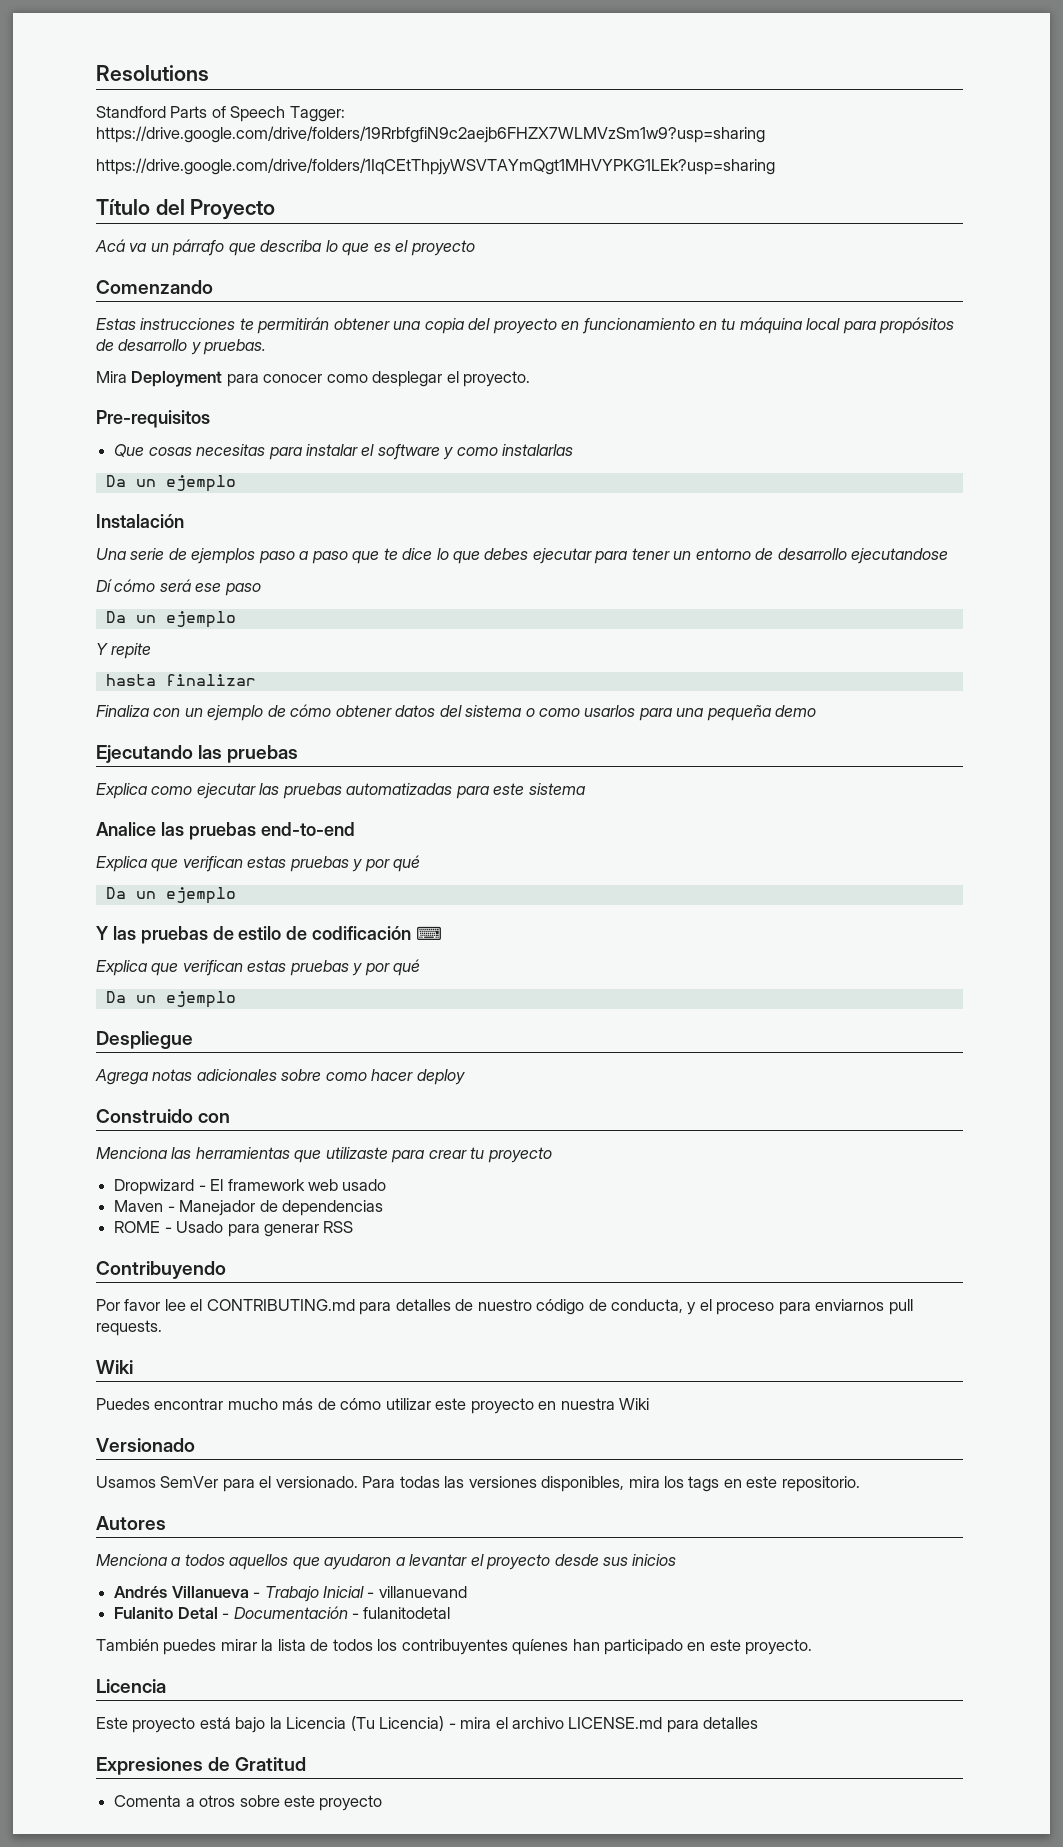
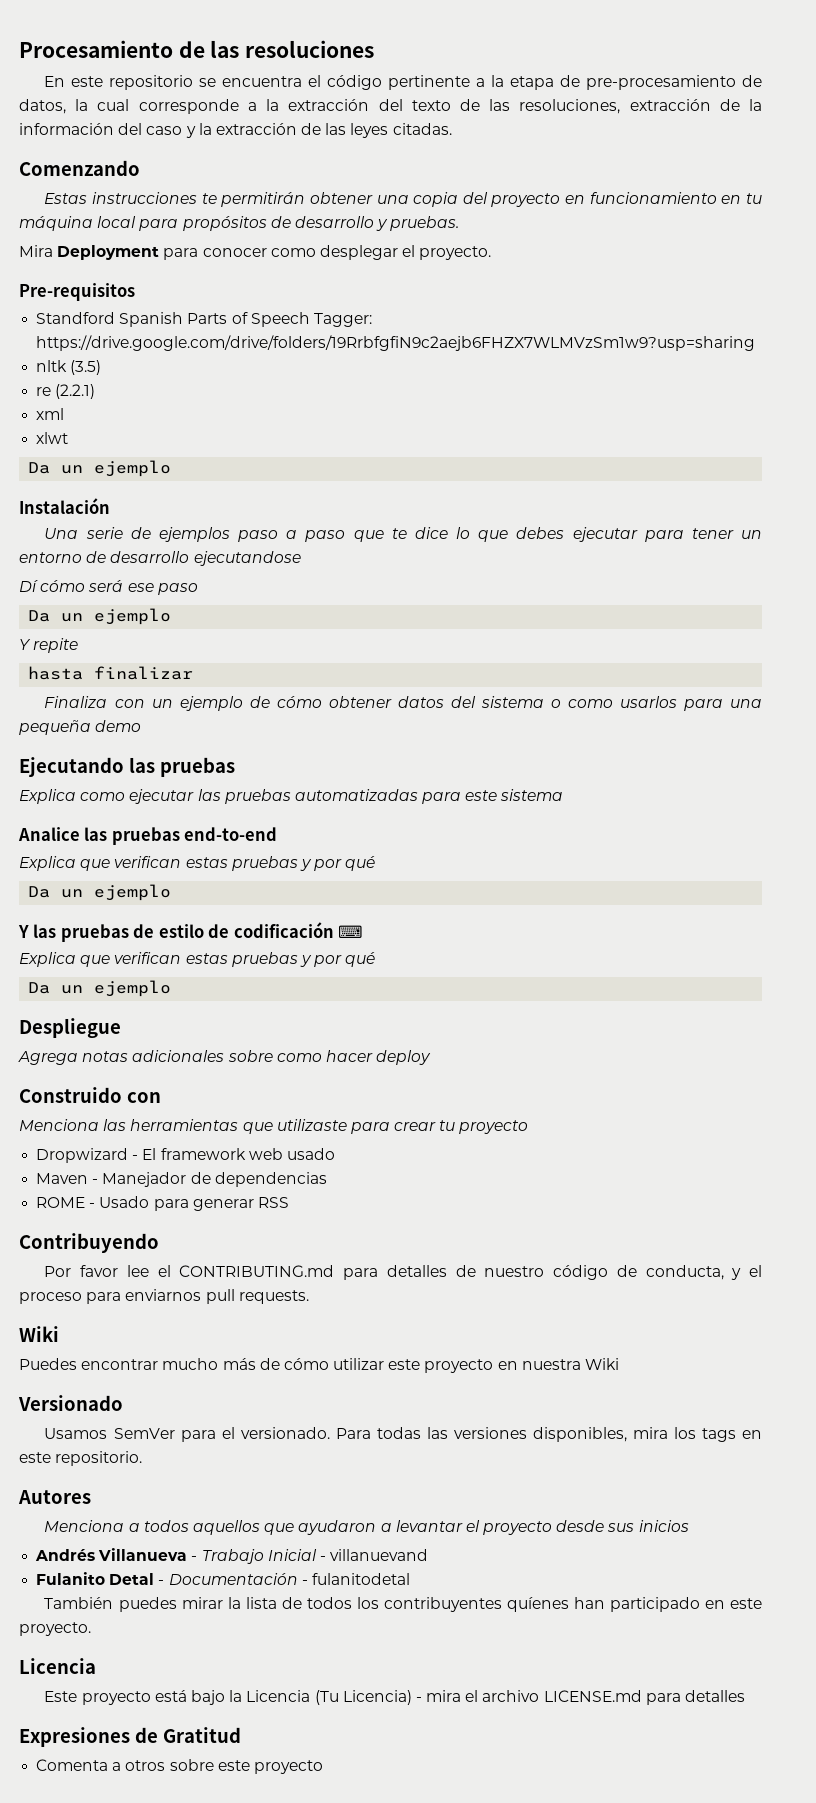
- Resolutions
- Standford Parts of Speech Tagger: https://drive.google.com/drive/folders/19RrbfgfiN9c2aejb6FHZX7WLMVzSm1w9?usp=sharing
- https://drive.google.com/drive/folders/1IqCEtThpjyWSVTAYmQgt1MHVYPKG1LEk?usp=sharing
- Título del Proyecto
- Acá va un párrafo que describa lo que es el proyecto
+ Procesamiento de las resoluciones
+ En este repositorio se encuentra el código pertinente a la etapa de pre-procesamiento de datos, la cual corresponde a la extracción del texto de las resoluciones, extracción de la información del caso y la extracción de las leyes citadas.
- Que cosas necesitas para instalar el software y como instalarlas
+ Standford Spanish Parts of Speech Tagger: https://drive.google.com/drive/folders/19RrbfgfiN9c2aejb6FHZX7WLMVzSm1w9?usp=sharing
+ nltk (3.5)
+ re (2.2.1)
+ xml
+ xlwt

